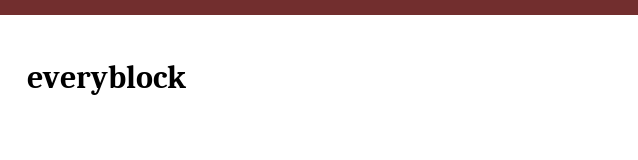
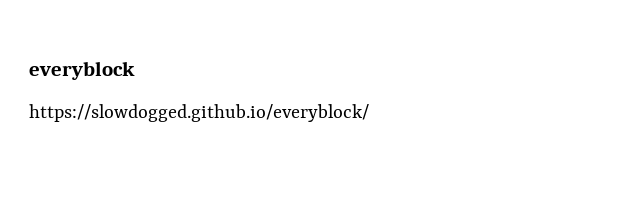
+ https://slowdogged.github.io/everyblock/

